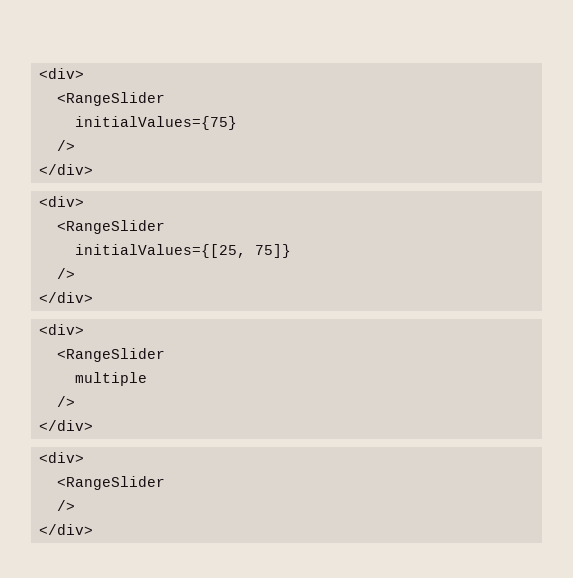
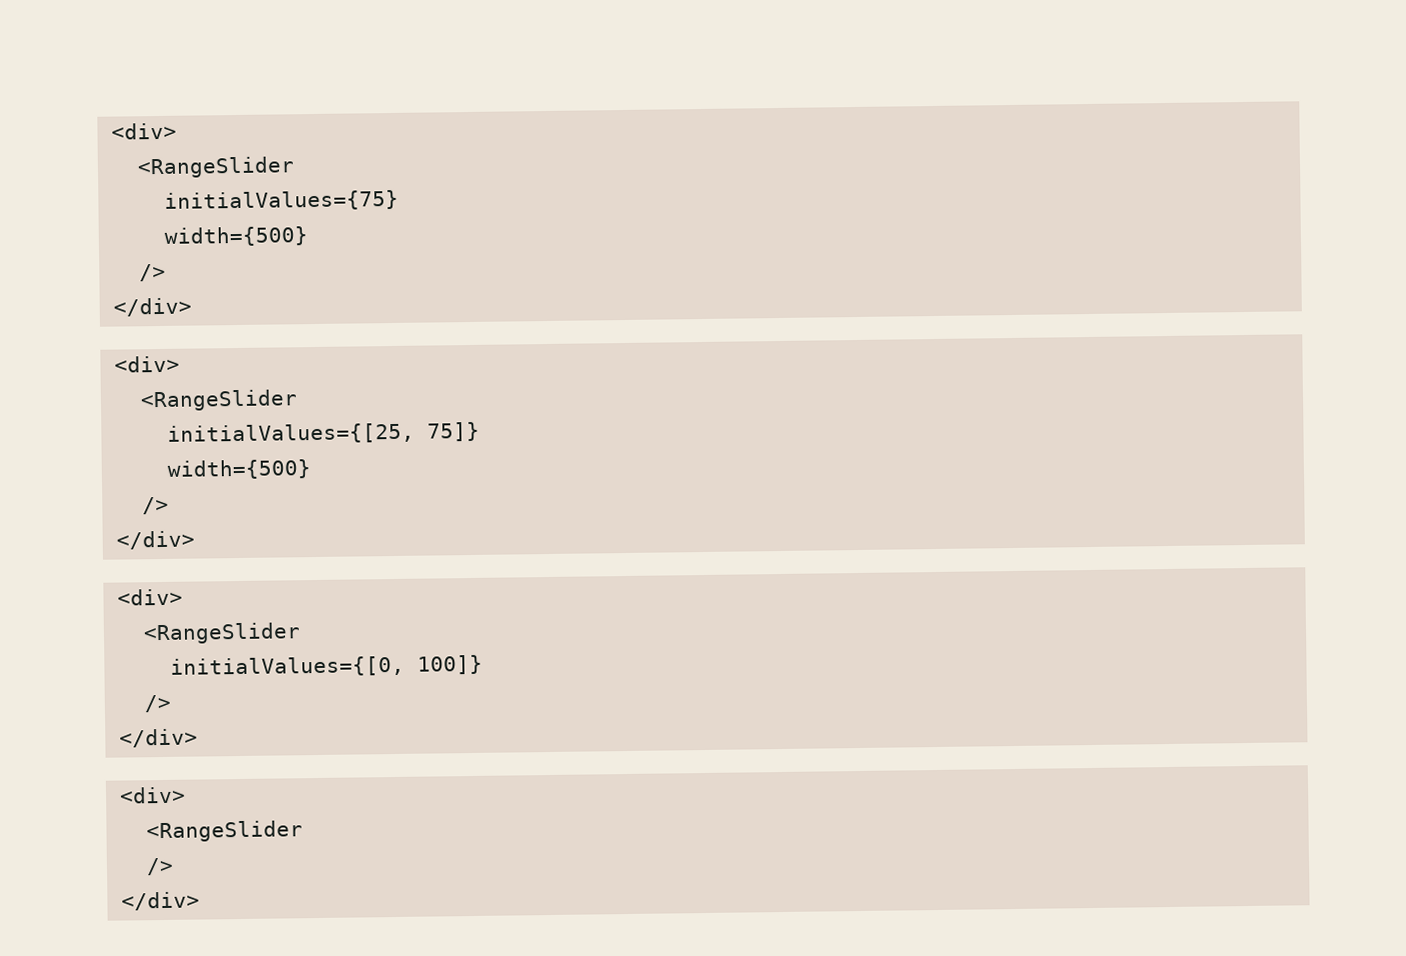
  initialValues={75}
+ width={500}
  initialValues={[25, 75]}
+ width={500}
  />
  </div>
  <div>
  <RangeSlider
- multiple
+ initialValues={[0, 100]}

